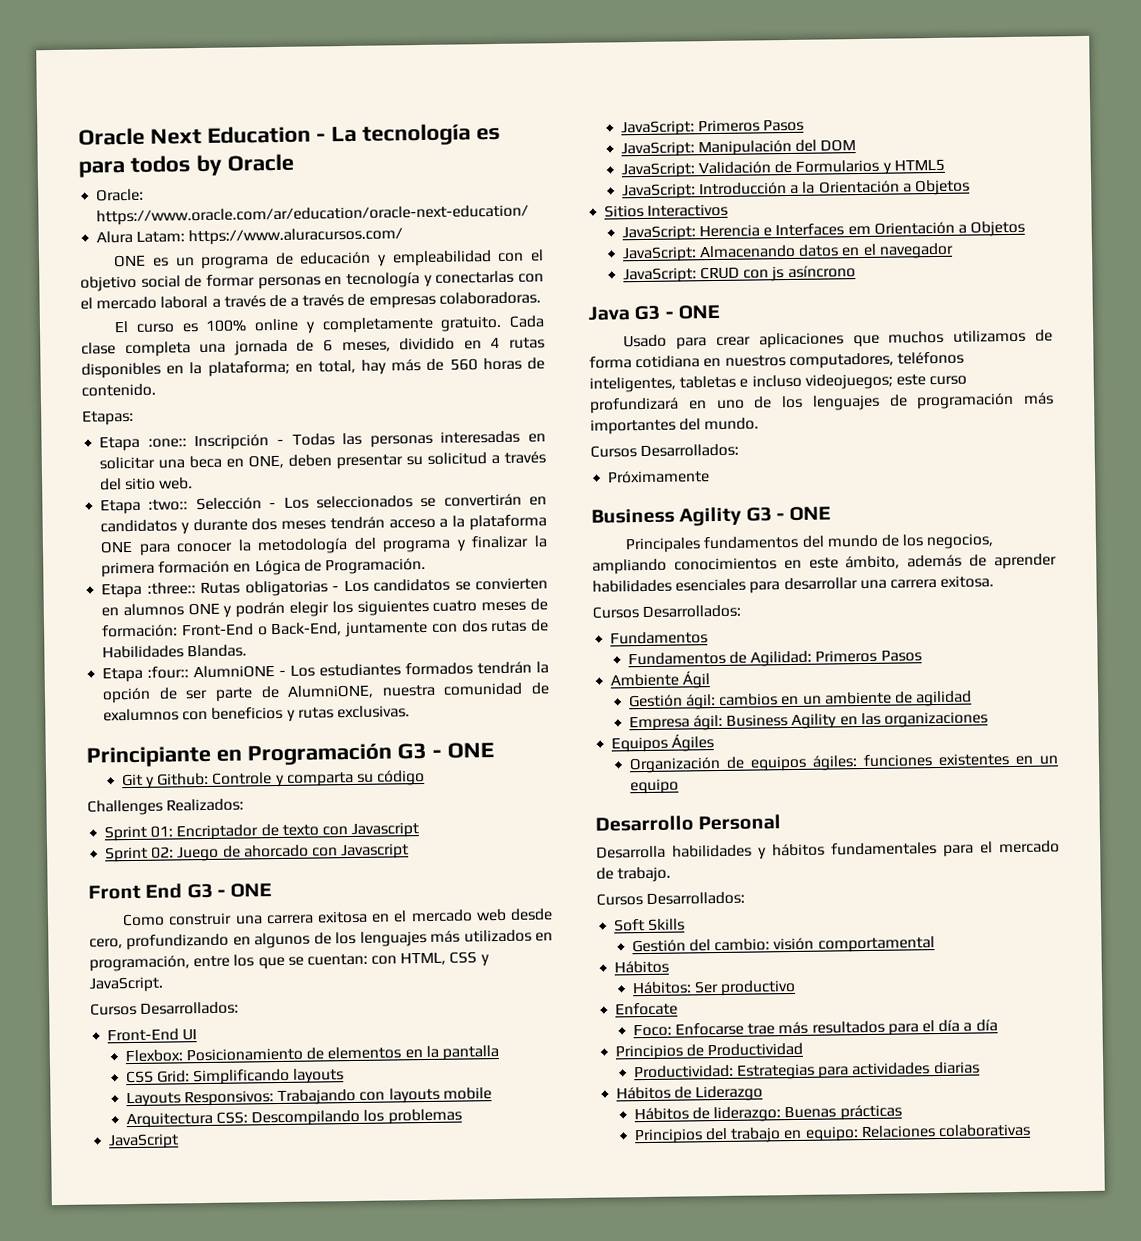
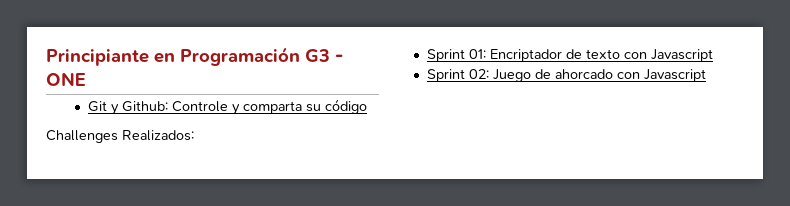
- Oracle Next Education - La tecnología es para todos by Oracle
- Oracle: https://www.oracle.com/ar/education/oracle-next-education/
- Alura Latam: https://www.aluracursos.com/
- ONE es un programa de educación y empleabilidad con el objetivo social de formar personas en tecnología y conectarlas con el mercado laboral a través de a través de empresas colaboradoras.
- El curso es 100% online y completamente gratuito. Cada clase completa una jornada de 6 meses, dividido en 4 rutas disponibles en la plataforma; en total, hay más de 560 horas de contenido.
- Etapas:
- Etapa :one:: Inscripción - Todas las personas interesadas en solicitar una beca en ONE, deben presentar su solicitud a través del sitio web.
- Etapa :two:: Selección - Los seleccionados se convertirán en candidatos y durante dos meses tendrán acceso a la plataforma ONE para conocer la metodología del programa y finalizar la primera formación en Lógica de Programación.
- Etapa :three:: Rutas obligatorias - Los candidatos se convierten en alumnos ONE y podrán elegir los siguientes cuatro meses de formación: Front-End o Back-End, juntamente con dos rutas de Habilidades Blandas.
- Etapa :four:: AlumniONE - Los estudiantes formados tendrán la opción de ser parte de AlumniONE, nuestra comunidad de exalumnos con beneficios y rutas exclusivas.
- Front End G3 - ONE
- Como construir una carrera exitosa en el mercado web desde cero, profundizando en algunos de los lenguajes más utilizados en programación, entre los que se cuentan: con HTML, CSS y JavaScript.
- Cursos Desarrollados:
- Front-End UI
- Flexbox: Posicionamiento de elementos en la pantalla
- CSS Grid: Simplificando layouts
- Layouts Responsivos: Trabajando con layouts mobile
- Arquitectura CSS: Descompilando los problemas
- JavaScript
- JavaScript: Primeros Pasos
- JavaScript: Manipulación del DOM
- JavaScript: Validación de Formularios y HTML5
- JavaScript: Introducción a la Orientación a Objetos
- Sitios Interactivos
- JavaScript: Herencia e Interfaces em Orientación a Objetos
- JavaScript: Almacenando datos en el navegador
- JavaScript: CRUD con js asíncrono
- Java G3 - ONE
- Usado para crear aplicaciones que muchos utilizamos de forma cotidiana en nuestros computadores, teléfonos inteligentes, tabletas e incluso videojuegos; este curso profundizará en uno de los lenguajes de programación más importantes del mundo.
- Cursos Desarrollados:
- Próximamente
- Business Agility G3 - ONE
- Principales fundamentos del mundo de los negocios, ampliando conocimientos en este ámbito, además de aprender habilidades esenciales para desarrollar una carrera exitosa.
- Cursos Desarrollados:
- Fundamentos
- Fundamentos de Agilidad: Primeros Pasos
- Ambiente Ágil
- Gestión ágil: cambios en un ambiente de agilidad
- Empresa ágil: Business Agility en las organizaciones
- Equipos Ágiles
- Organización de equipos ágiles: funciones existentes en un equipo
- Desarrollo Personal
- Desarrolla habilidades y hábitos fundamentales para el mercado de trabajo.
- Cursos Desarrollados:
- Soft Skills
- Gestión del cambio: visión comportamental
- Hábitos
- Hábitos: Ser productivo
- Enfocate
- Foco: Enfocarse trae más resultados para el día a día
- Principios de Productividad
- Productividad: Estrategias para actividades diarias
- Hábitos de Liderazgo
- Hábitos de liderazgo: Buenas prácticas
- Principios del trabajo en equipo: Relaciones colaborativas

